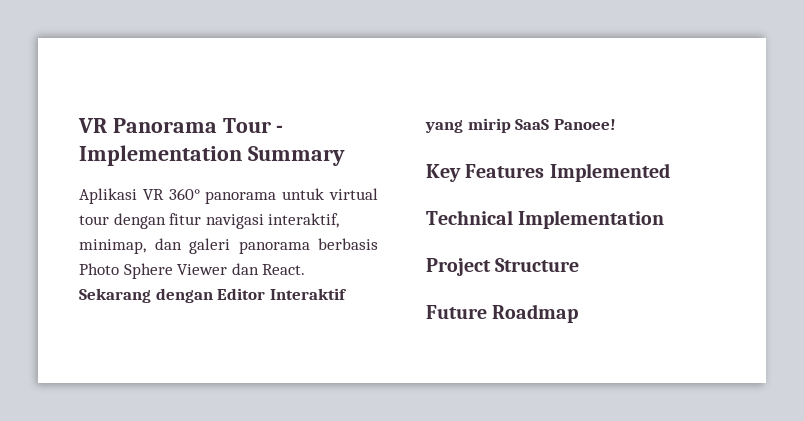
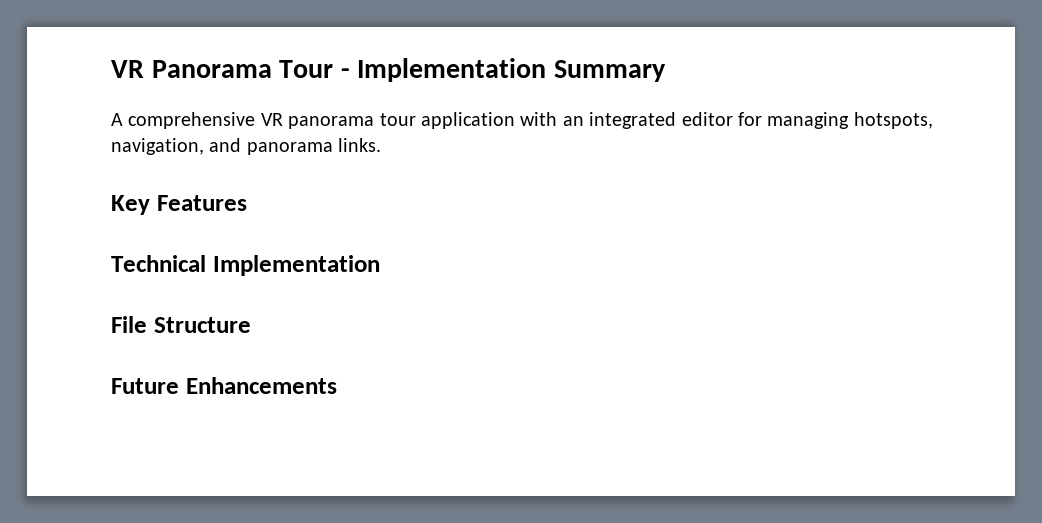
- Aplikasi VR 360° panorama untuk virtual tour dengan fitur navigasi interaktif, minimap, dan galeri panorama berbasis Photo Sphere Viewer dan React. Sekarang dengan Editor Interaktif yang mirip SaaS Panoee!
+ A comprehensive VR panorama tour application with an integrated editor for managing hotspots, navigation, and panorama links.
- Key Features Implemented
+ Key Features
- Project Structure
+ File Structure
- Future Roadmap
+ Future Enhancements

